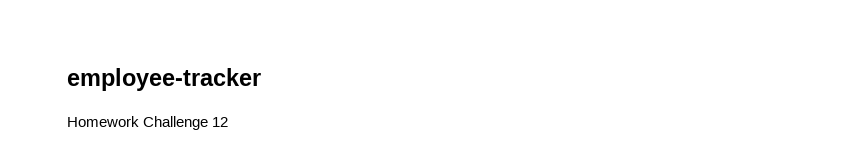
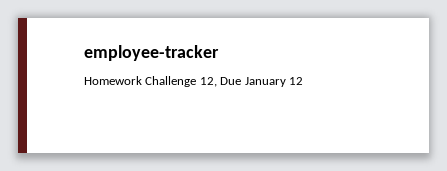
- Homework Challenge 12
+ Homework Challenge 12, Due January 12

